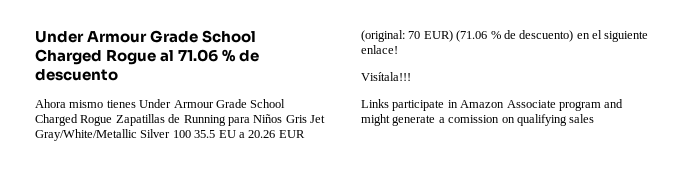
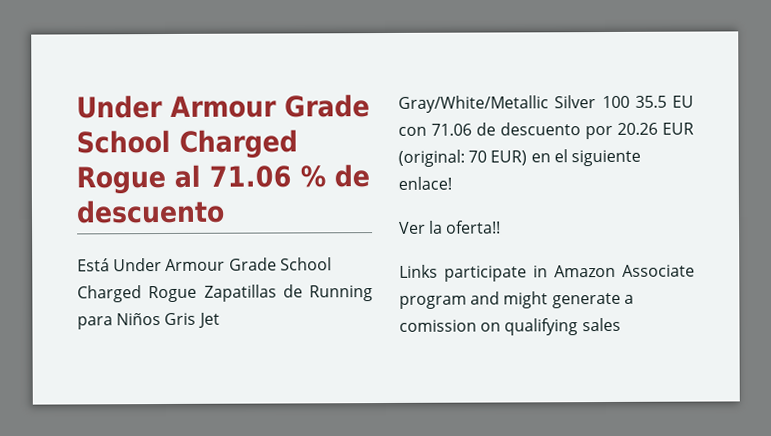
- Ahora mismo tienes Under Armour Grade School Charged Rogue Zapatillas de Running para Niños Gris Jet Gray/White/Metallic Silver 100 35.5 EU a 20.26 EUR (original: 70 EUR) (71.06 % de descuento) en el siguiente enlace!
+ Está Under Armour Grade School Charged Rogue Zapatillas de Running para Niños Gris Jet Gray/White/Metallic Silver 100 35.5 EU con 71.06 de descuento por 20.26 EUR (original: 70 EUR) en el siguiente enlace!
- Visítala!!!
+ Ver la oferta!!

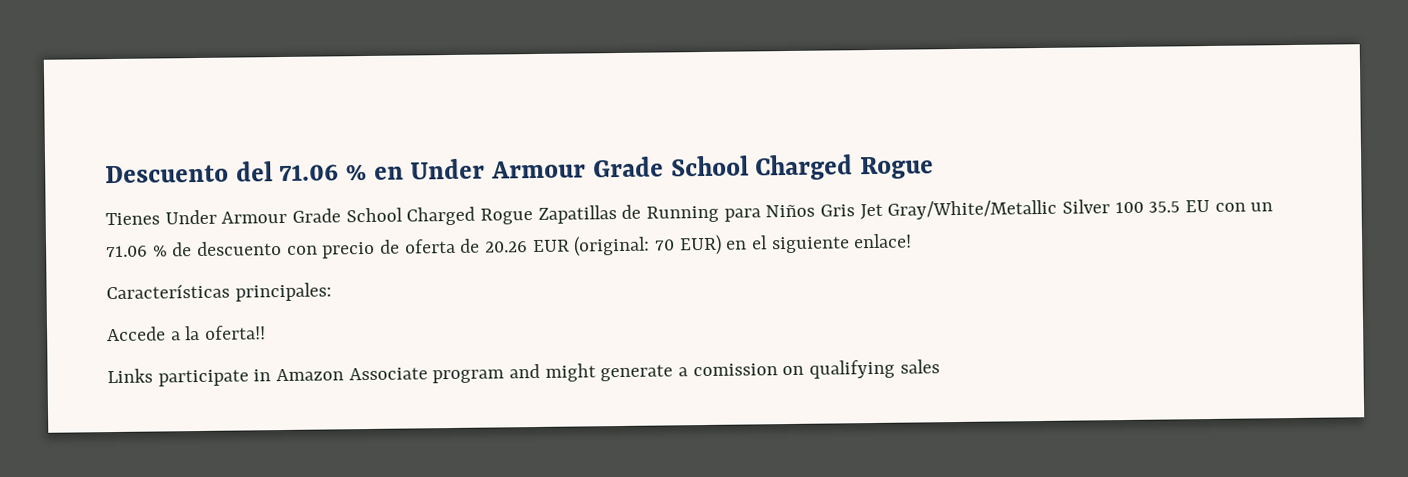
- Under Armour Grade School Charged Rogue al 71.06 % de descuento
- Está Under Armour Grade School Charged Rogue Zapatillas de Running para Niños Gris Jet Gray/White/Metallic Silver 100 35.5 EU con 71.06 de descuento por 20.26 EUR (original: 70 EUR) en el siguiente enlace!
+ Descuento del 71.06 % en Under Armour Grade School Charged Rogue
+ Tienes Under Armour Grade School Charged Rogue Zapatillas de Running para Niños Gris Jet Gray/White/Metallic Silver 100 35.5 EU con un 71.06 % de descuento con precio de oferta de 20.26 EUR (original: 70 EUR) en el siguiente enlace!
- Ver la oferta!!
+ Características principales:
+ Accede a la oferta!!

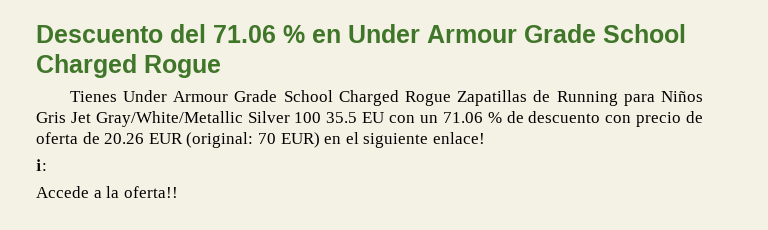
- Características principales:
+ ℹ:
- Links participate in Amazon Associate program and might generate a comission on qualifying sales

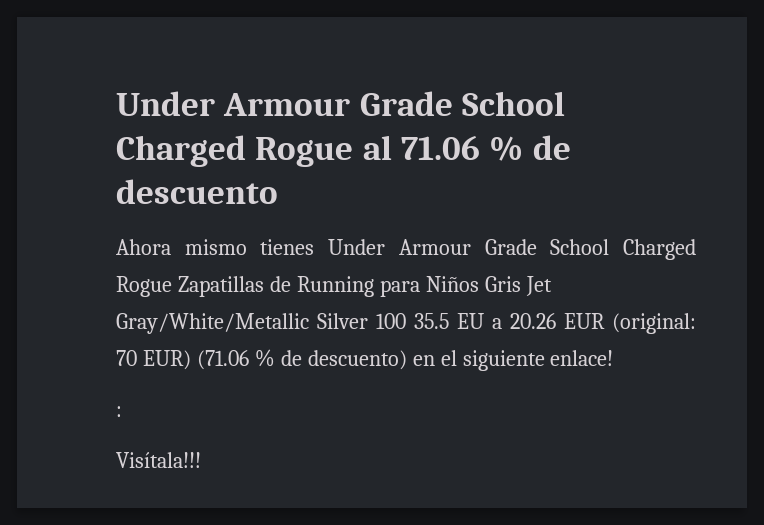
- Descuento del 71.06 % en Under Armour Grade School Charged Rogue
- Tienes Under Armour Grade School Charged Rogue Zapatillas de Running para Niños Gris Jet Gray/White/Metallic Silver 100 35.5 EU con un 71.06 % de descuento con precio de oferta de 20.26 EUR (original: 70 EUR) en el siguiente enlace!
+ Under Armour Grade School Charged Rogue al 71.06 % de descuento
+ Ahora mismo tienes Under Armour Grade School Charged Rogue Zapatillas de Running para Niños Gris Jet Gray/White/Metallic Silver 100 35.5 EU a 20.26 EUR (original: 70 EUR) (71.06 % de descuento) en el siguiente enlace!
- ℹ:
- Accede a la oferta!!
+ :
+ Visítala!!!

